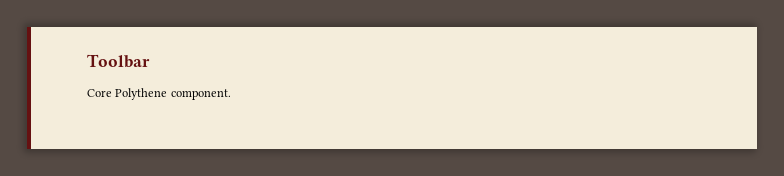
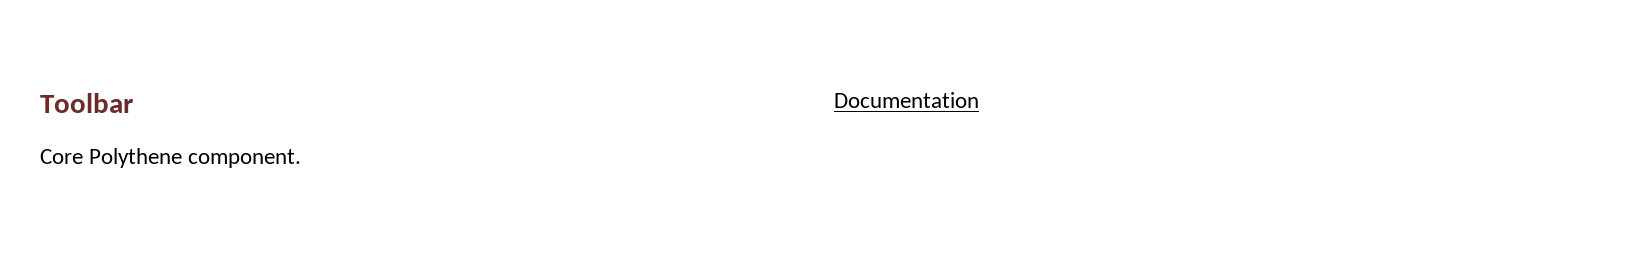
+ Documentation

